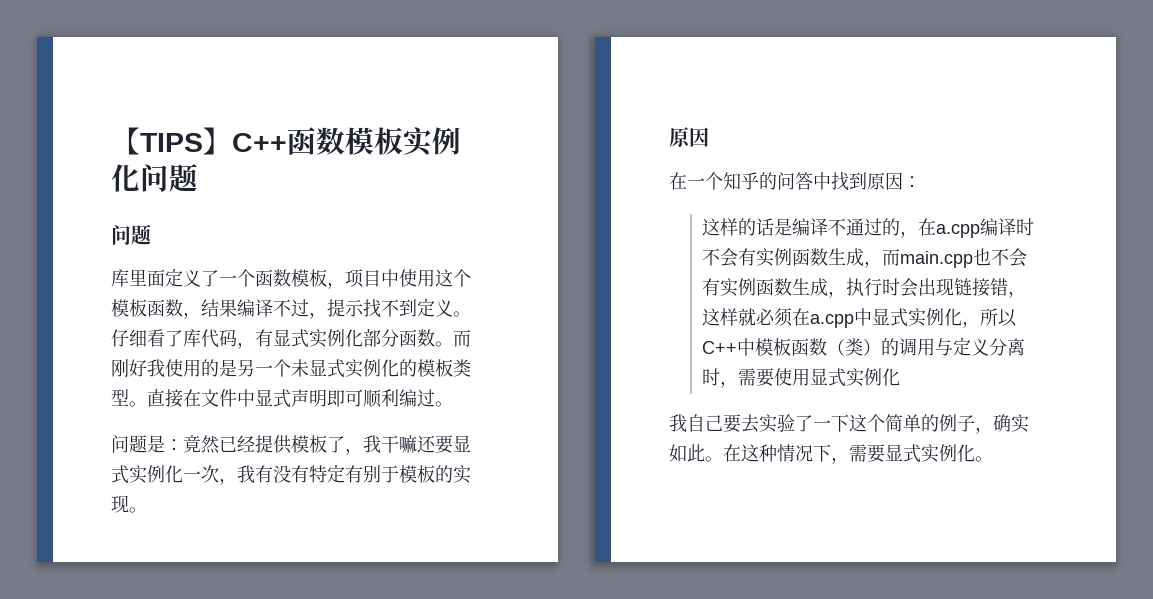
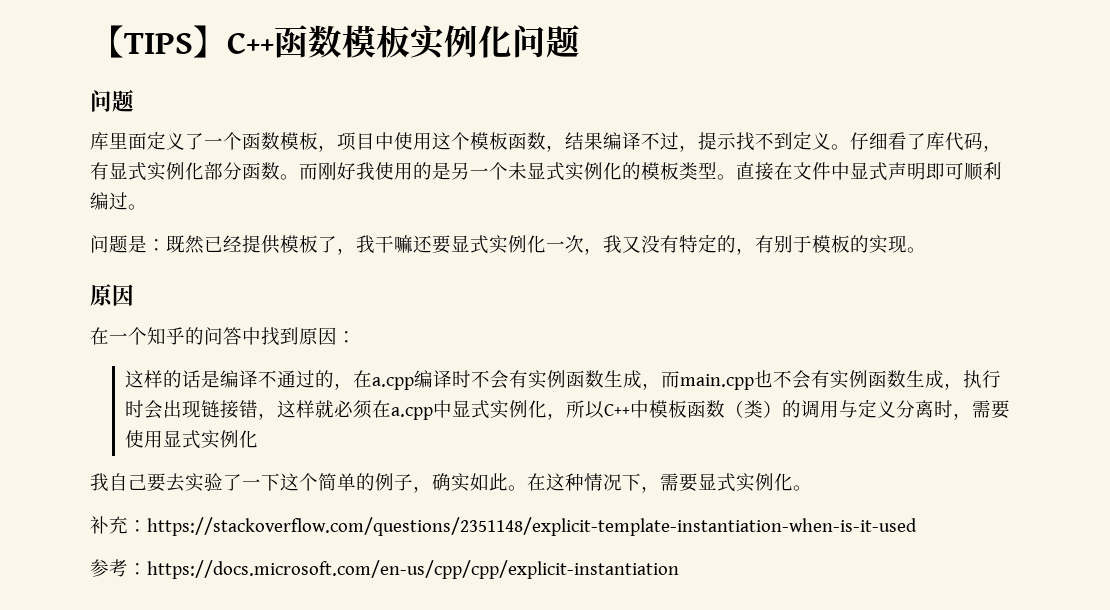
- 问题是：竟然已经提供模板了，我干嘛还要显式实例化一次，我有没有特定有别于模板的实现。
+ 问题是：既然已经提供模板了，我干嘛还要显式实例化一次，我又没有特定的，有别于模板的实现。
+ 补充：https://stackoverflow.com/questions/2351148/explicit-template-instantiation-when-is-it-used
+ 参考：https://docs.microsoft.com/en-us/cpp/cpp/explicit-instantiation

